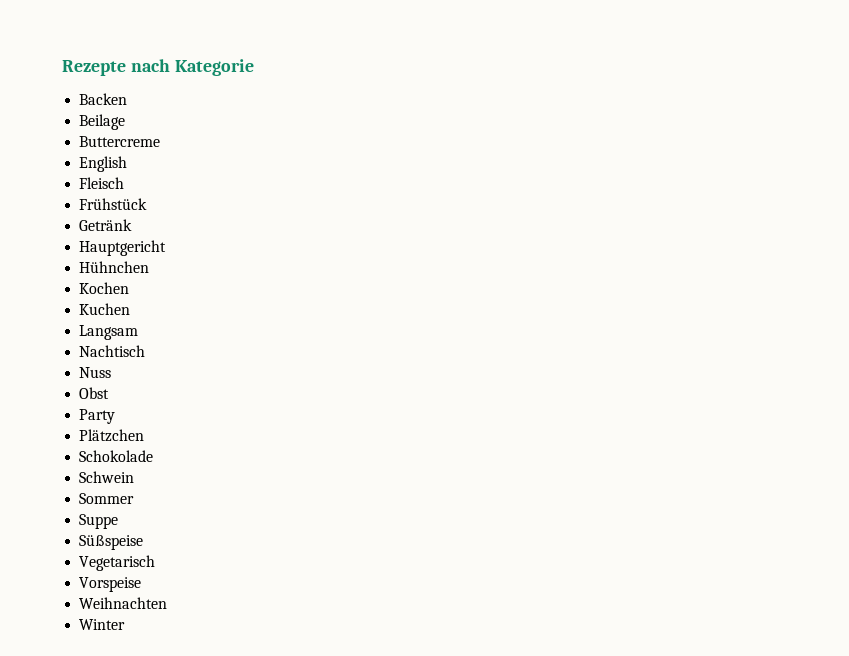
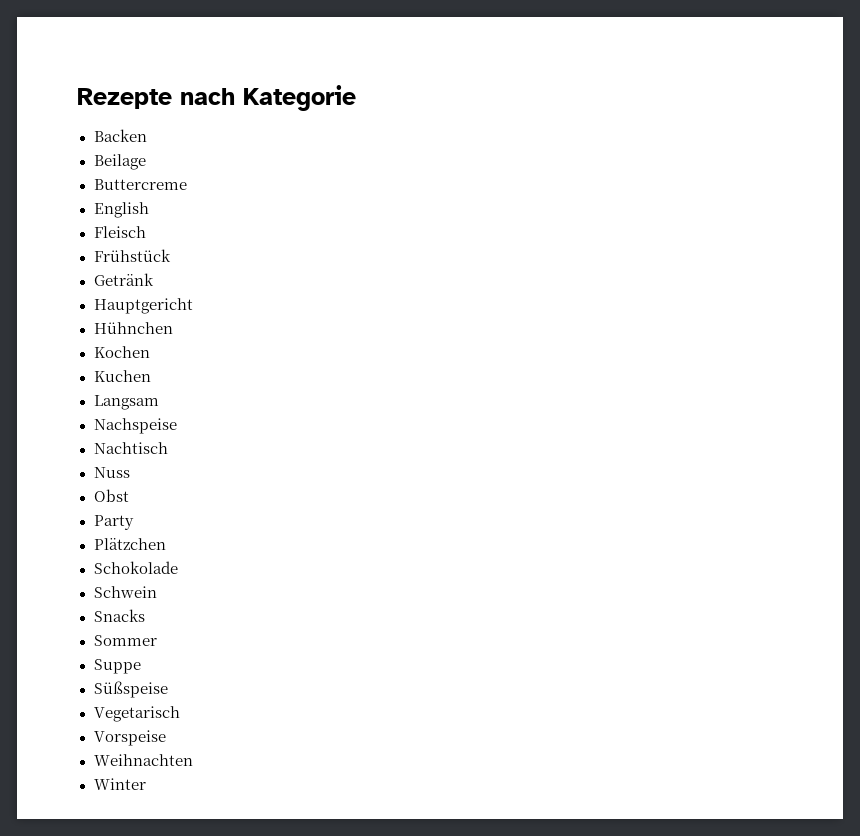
+ Nachspeise
+ Snacks

